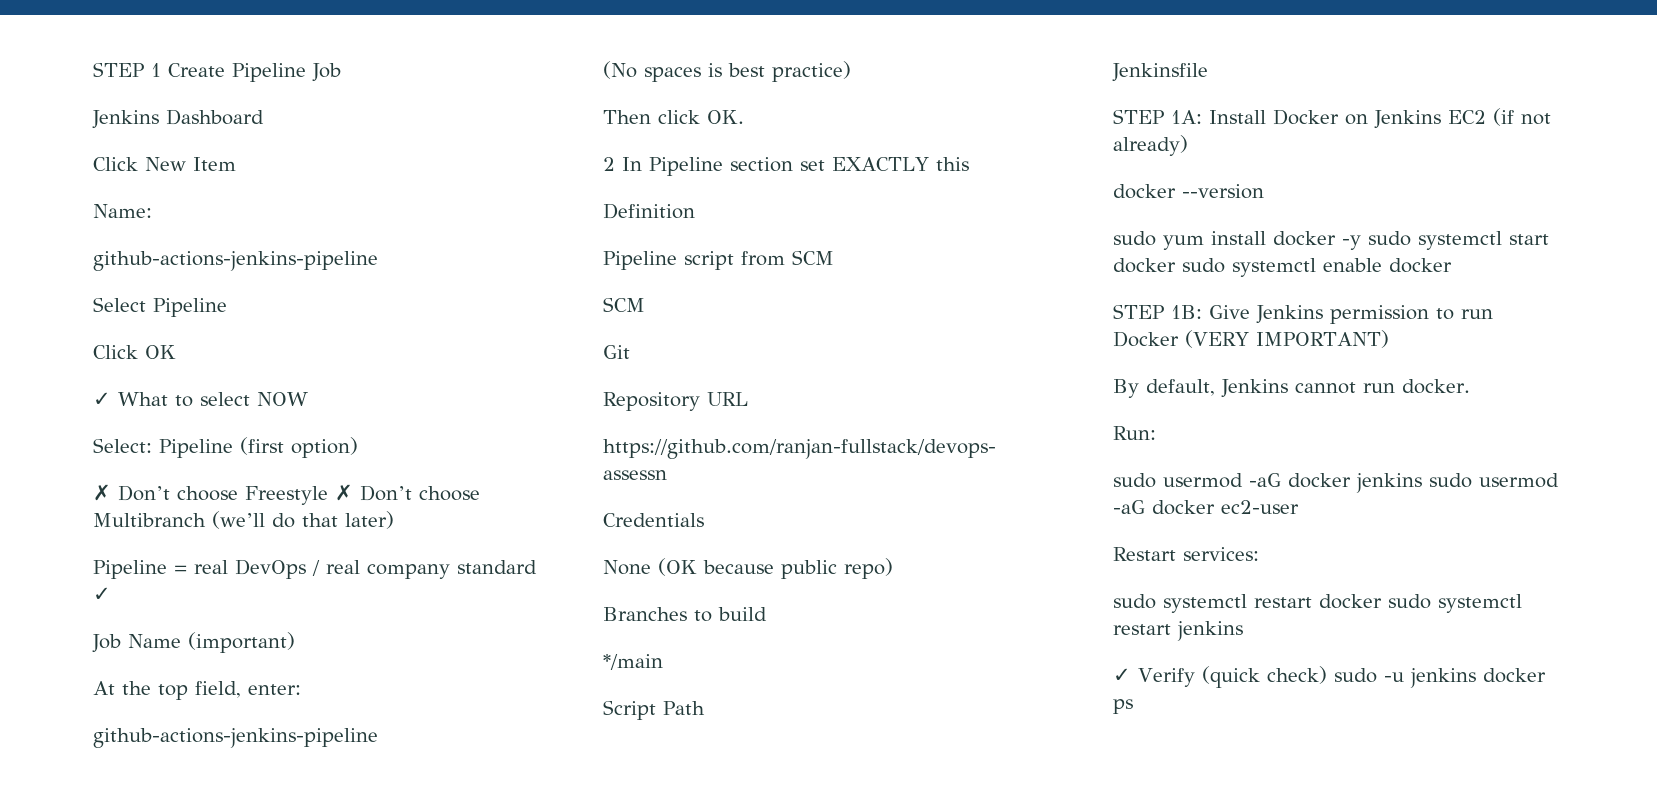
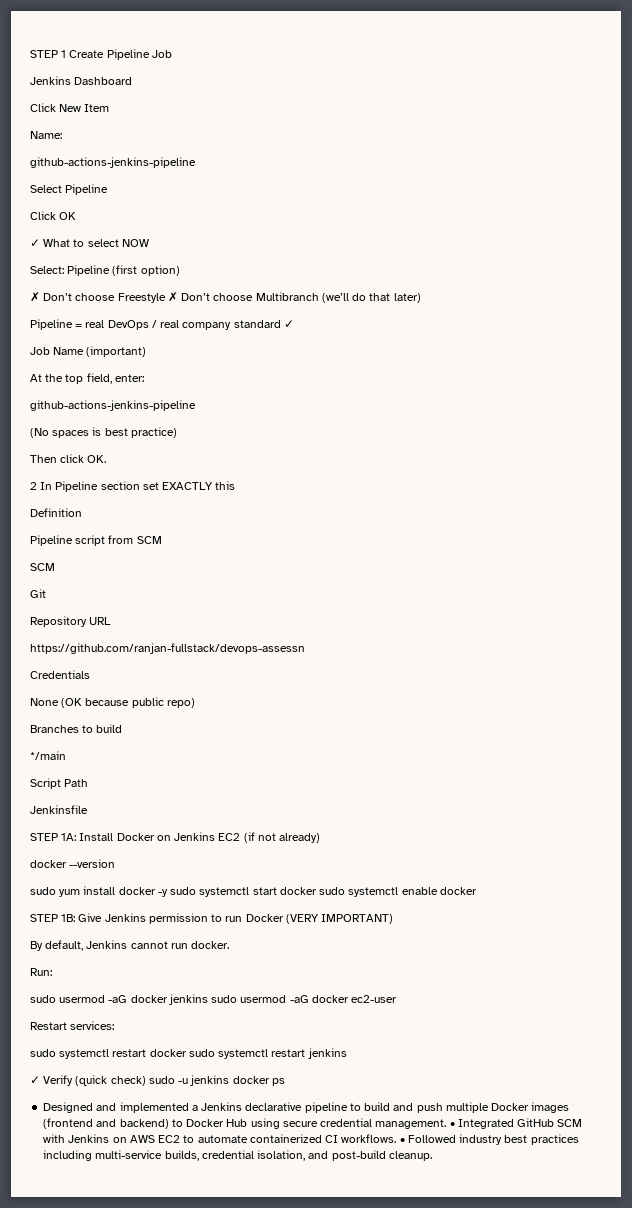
+ Designed and implemented a Jenkins declarative pipeline to build and push multiple Docker images (frontend and backend) to Docker Hub using secure credential management. • Integrated GitHub SCM with Jenkins on AWS EC2 to automate containerized CI workflows. • Followed industry best practices including multi-service builds, credential isolation, and post-build cleanup.

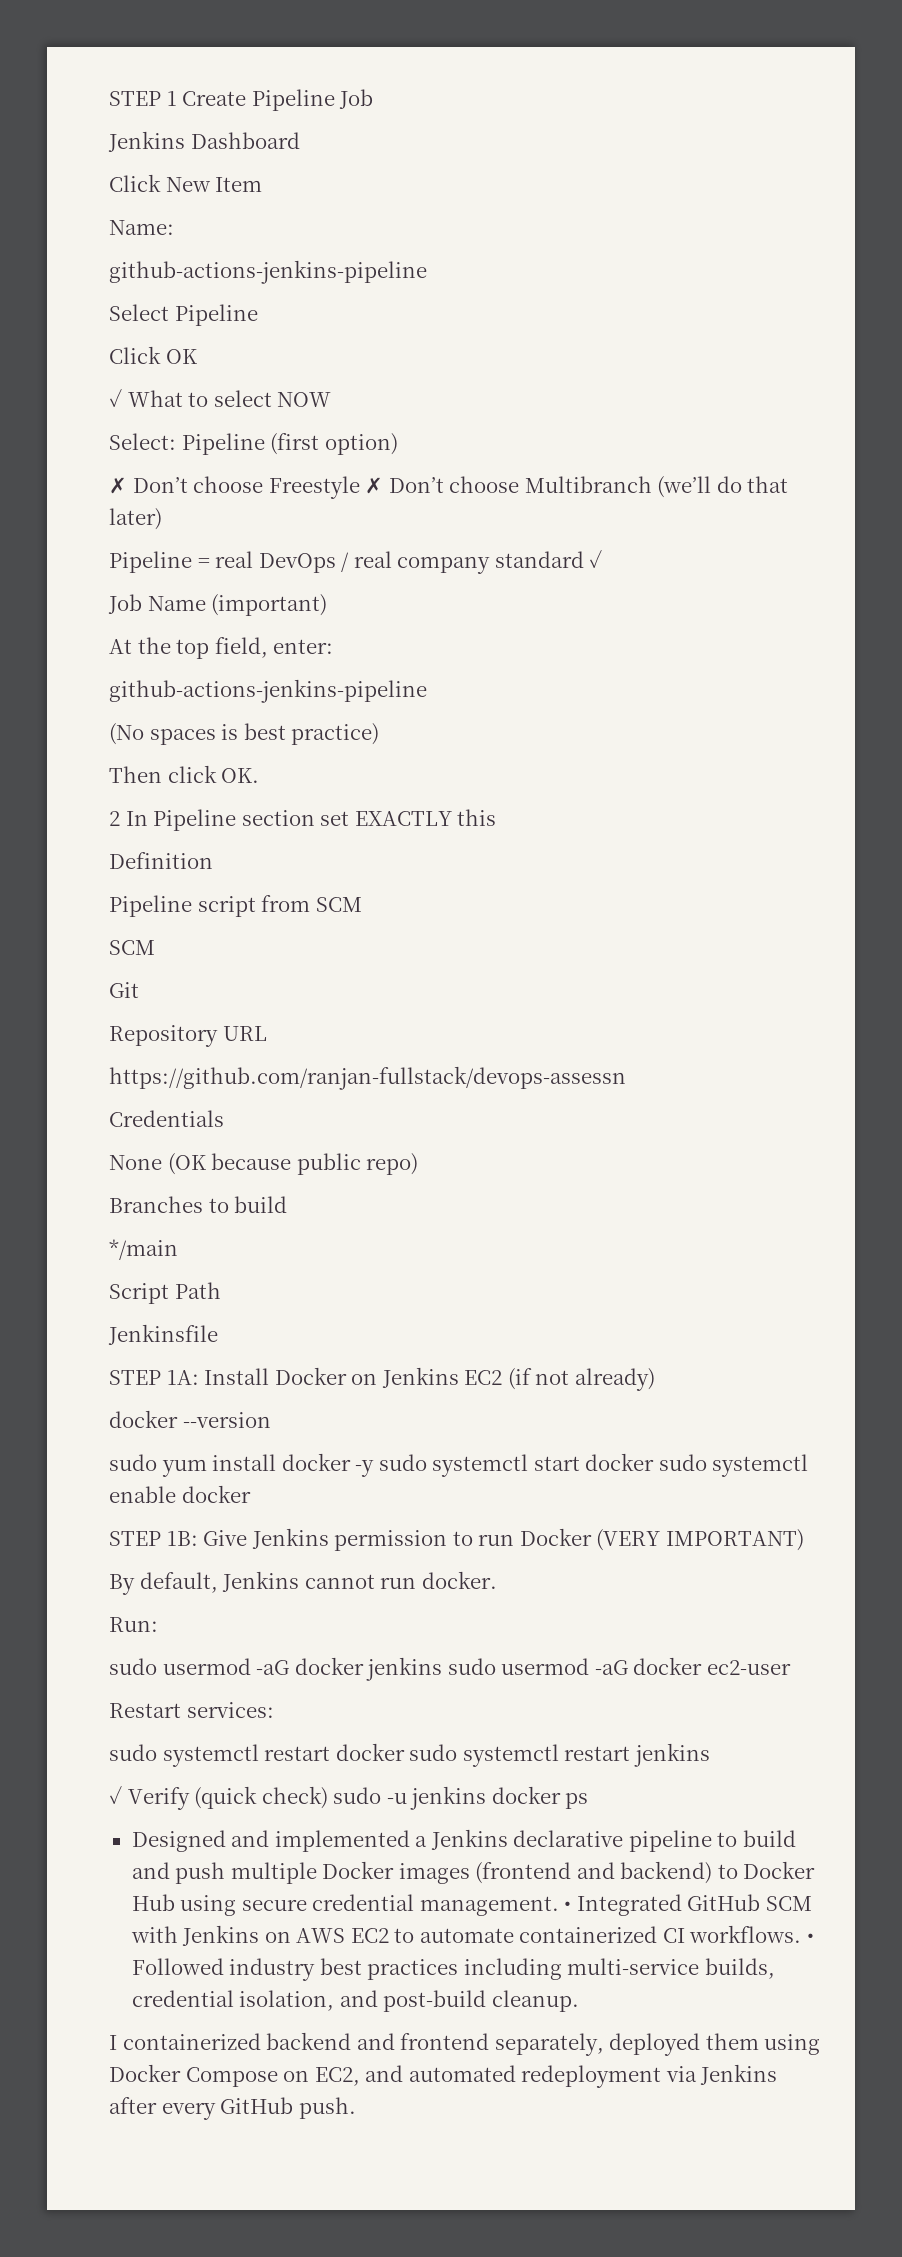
+ I containerized backend and frontend separately, deployed them using Docker Compose on EC2, and automated redeployment via Jenkins after every GitHub push.

